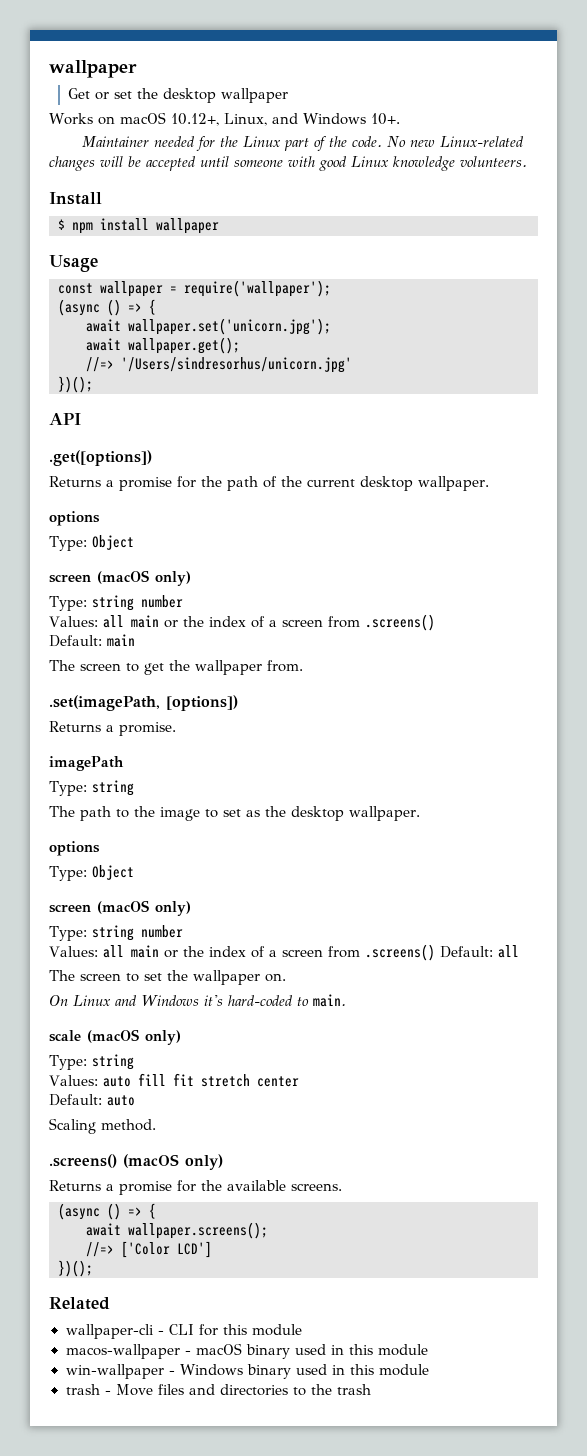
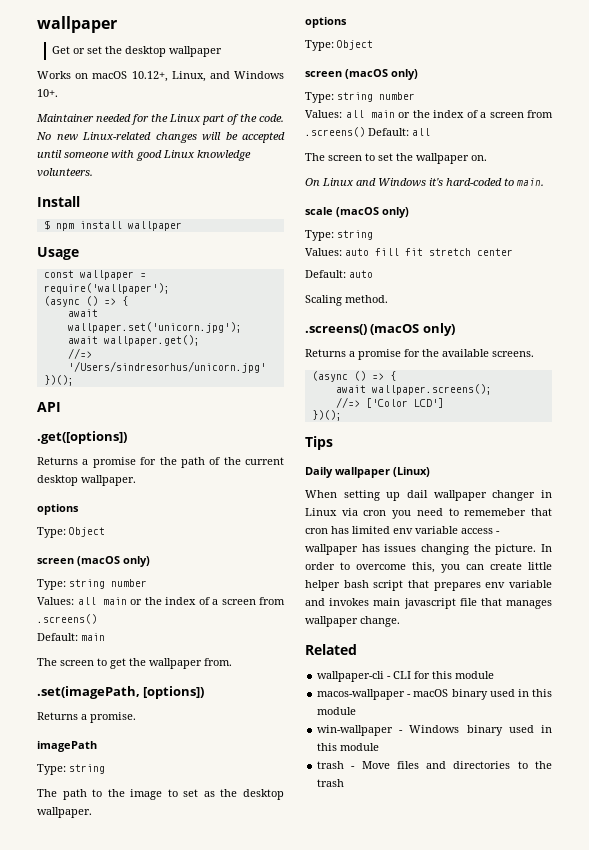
+ Tips
+ Daily wallpaper (Linux)
+ When setting up dail wallpaper changer in Linux via cron you need to rememeber that cron has limited env variable access - wallpaper has issues changing the picture. In order to overcome this, you can create little helper bash script that prepares env variable and invokes main javascript file that manages wallpaper change.

